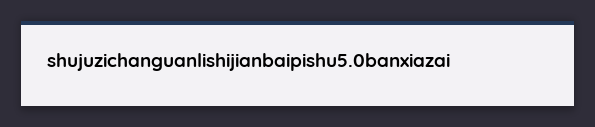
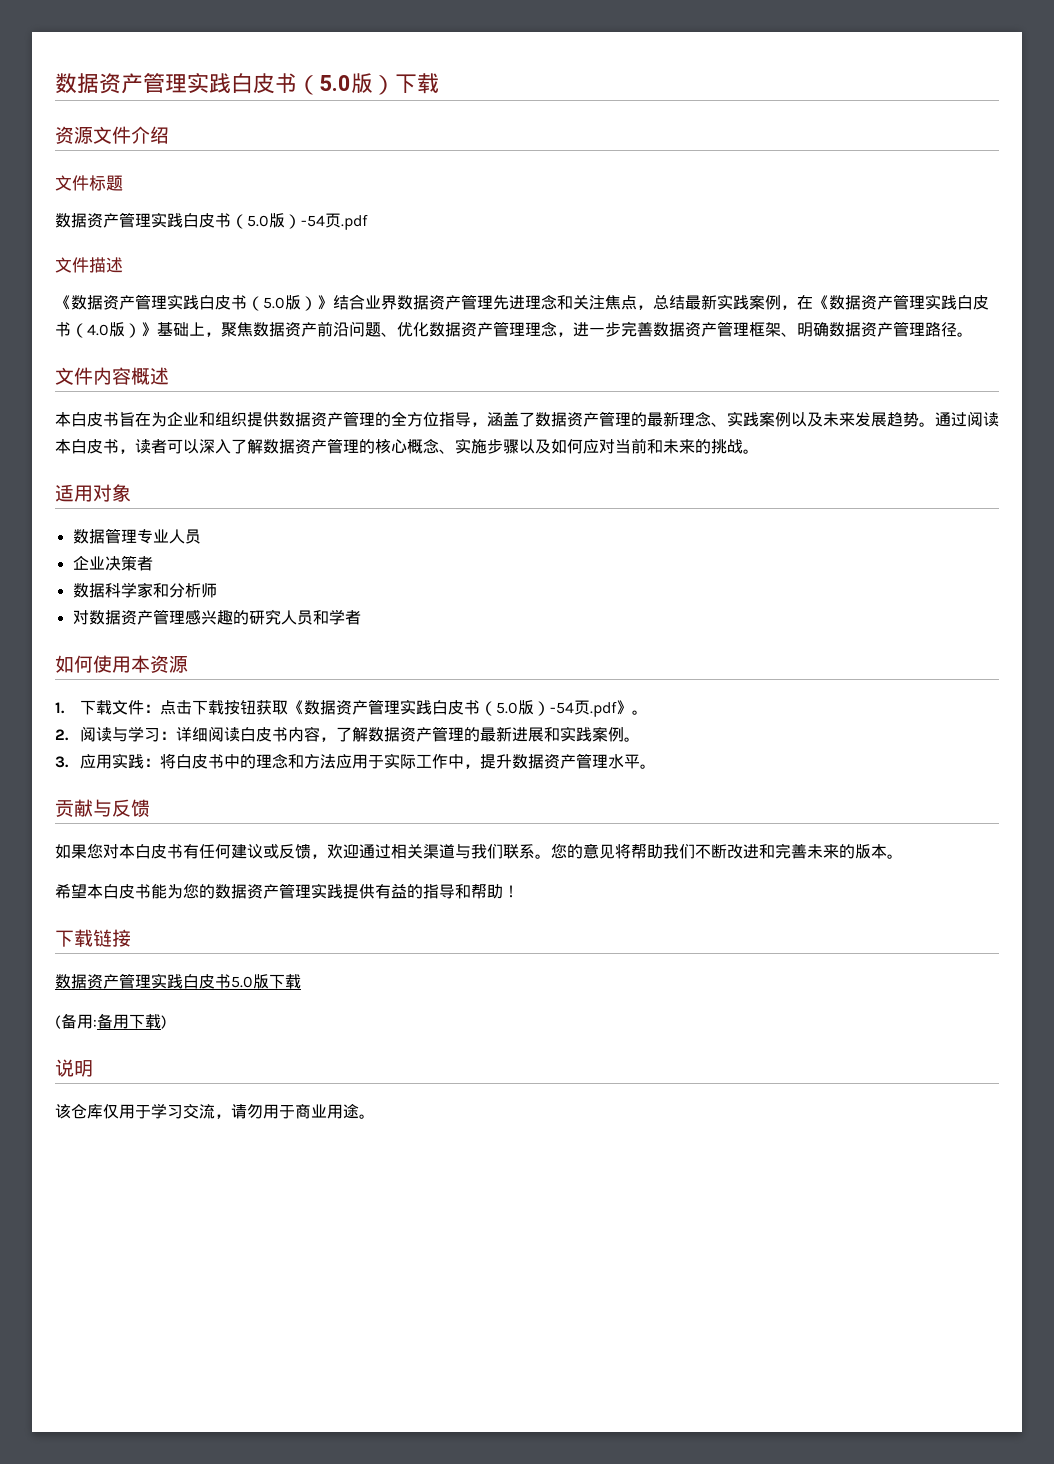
- shujuzichanguanlishijianbaipishu5.0banxiazai
+ 数据资产管理实践白皮书（5.0版）下载
+ 资源文件介绍
+ 文件标题
+ 数据资产管理实践白皮书（5.0版）-54页.pdf
+ 文件描述
+ 《数据资产管理实践白皮书（5.0版）》结合业界数据资产管理先进理念和关注焦点，总结最新实践案例，在《数据资产管理实践白皮书（4.0版）》基础上，聚焦数据资产前沿问题、优化数据资产管理理念，进一步完善数据资产管理框架、明确数据资产管理路径。
+ 文件内容概述
+ 本白皮书旨在为企业和组织提供数据资产管理的全方位指导，涵盖了数据资产管理的最新理念、实践案例以及未来发展趋势。通过阅读本白皮书，读者可以深入了解数据资产管理的核心概念、实施步骤以及如何应对当前和未来的挑战。
+ 适用对象
+ 数据管理专业人员
+ 企业决策者
+ 数据科学家和分析师
+ 对数据资产管理感兴趣的研究人员和学者
+ 如何使用本资源
+ 1.下载文件：点击下载按钮获取《数据资产管理实践白皮书（5.0版）-54页.pdf》。
+ 2.阅读与学习：详细阅读白皮书内容，了解数据资产管理的最新进展和实践案例。
+ 3.应用实践：将白皮书中的理念和方法应用于实际工作中，提升数据资产管理水平。
+ 贡献与反馈
+ 如果您对本白皮书有任何建议或反馈，欢迎通过相关渠道与我们联系。您的意见将帮助我们不断改进和完善未来的版本。
+ 希望本白皮书能为您的数据资产管理实践提供有益的指导和帮助！
+ 下载链接
+ 数据资产管理实践白皮书5.0版下载
+ (备用:备用下载)
+ 说明
+ 该仓库仅用于学习交流，请勿用于商业用途。

